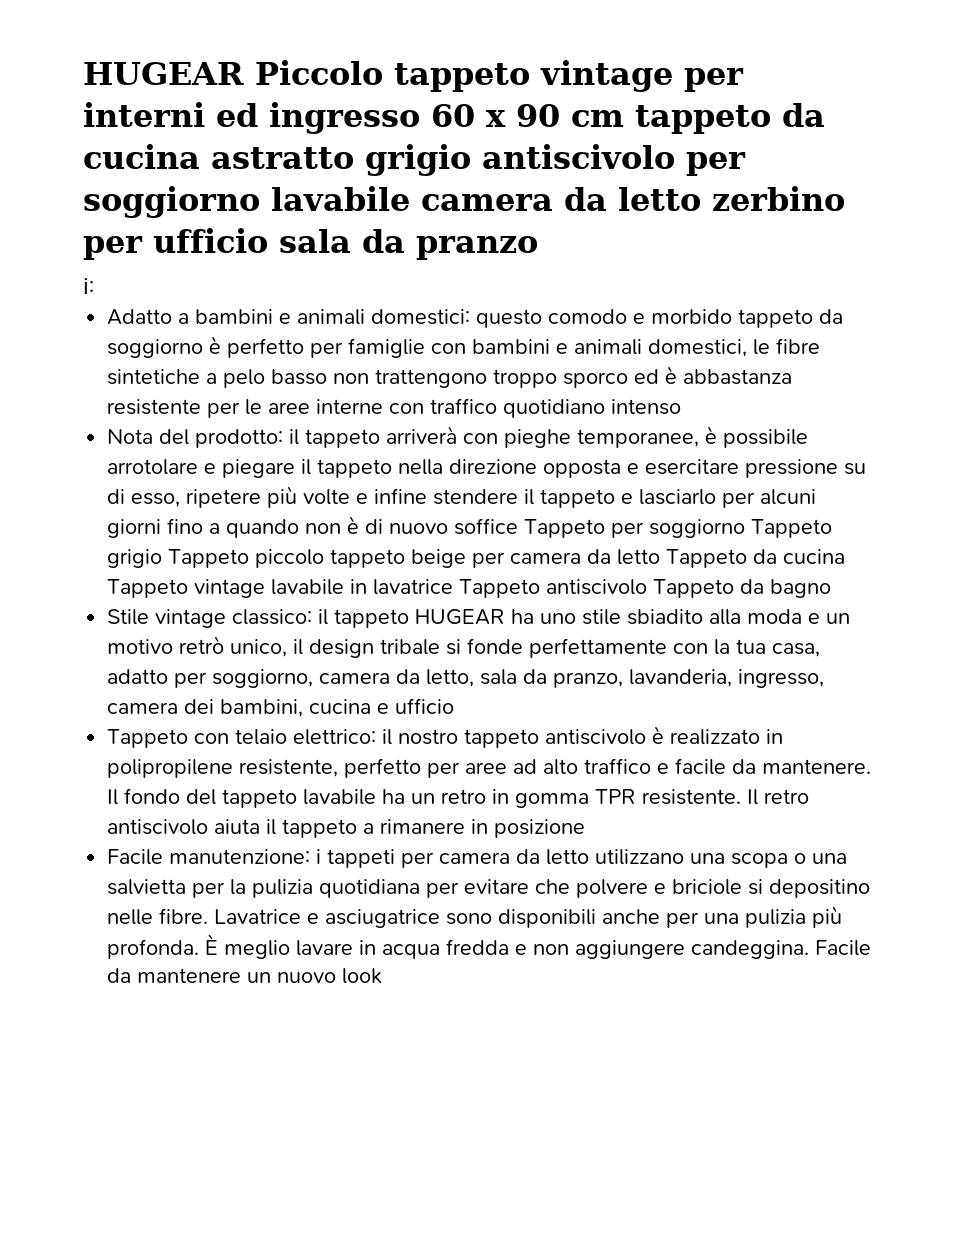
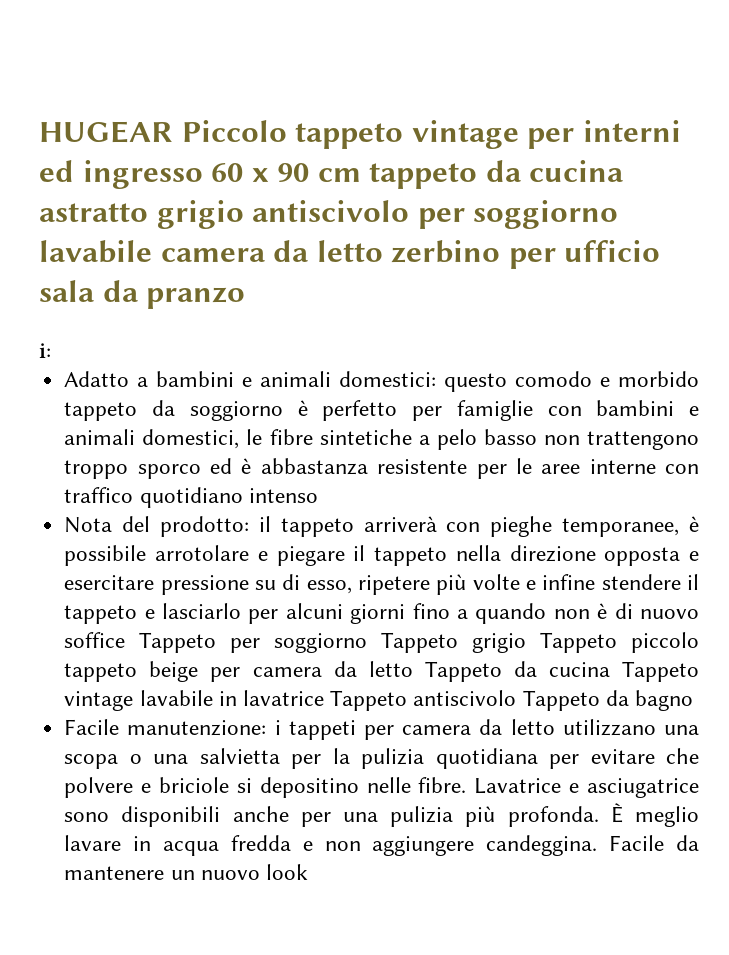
- Stile vintage classico: il tappeto HUGEAR ha uno stile sbiadito alla moda e un motivo retrò unico, il design tribale si fonde perfettamente con la tua casa, adatto per soggiorno, camera da letto, sala da pranzo, lavanderia, ingresso, camera dei bambini, cucina e ufficio
- Tappeto con telaio elettrico: il nostro tappeto antiscivolo è realizzato in polipropilene resistente, perfetto per aree ad alto traffico e facile da mantenere. Il fondo del tappeto lavabile ha un retro in gomma TPR resistente. Il retro antiscivolo aiuta il tappeto a rimanere in posizione

